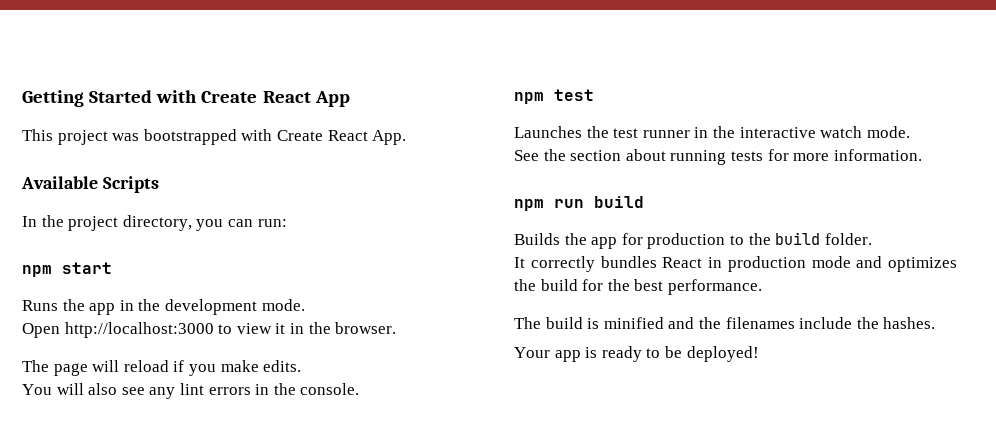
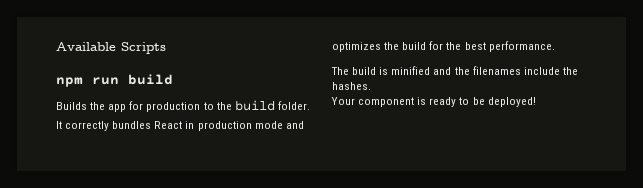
- Getting Started with Create React App
- This project was bootstrapped with Create React App.
  Available Scripts
- In the project directory, you can run:
- npm start
- Runs the app in the development mode.
- Open http://localhost:3000 to view it in the browser.
- The page will reload if you make edits.
- You will also see any lint errors in the console.
- npm test
- Launches the test runner in the interactive watch mode.
- See the section about running tests for more information.
- Your app is ready to be deployed!
+ Your component is ready to be deployed!

